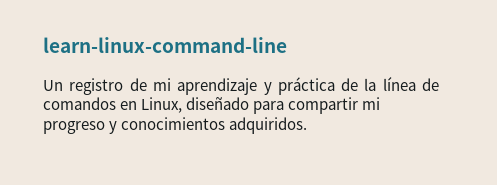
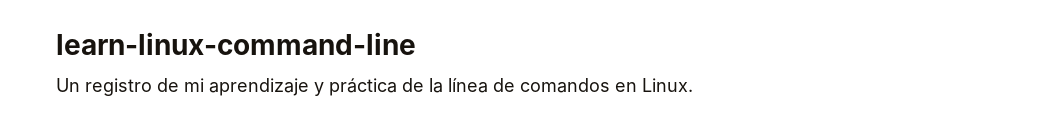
- Un registro de mi aprendizaje y práctica de la línea de comandos en Linux, diseñado para compartir mi progreso y conocimientos adquiridos.
+ Un registro de mi aprendizaje y práctica de la línea de comandos en Linux.

